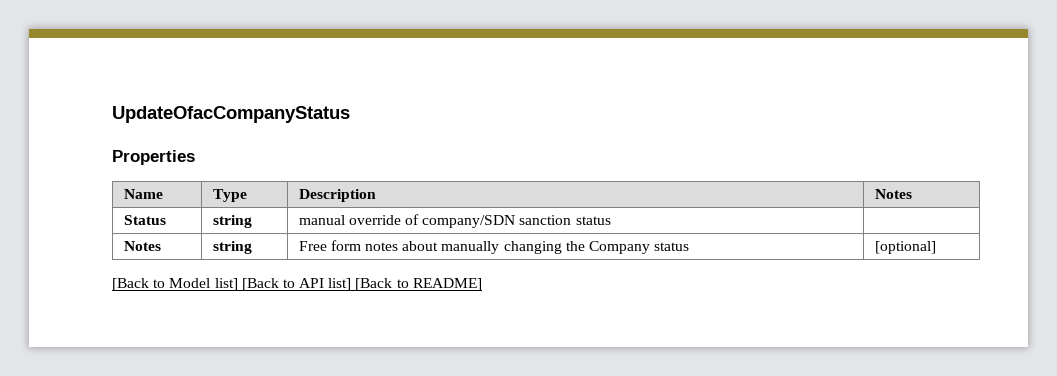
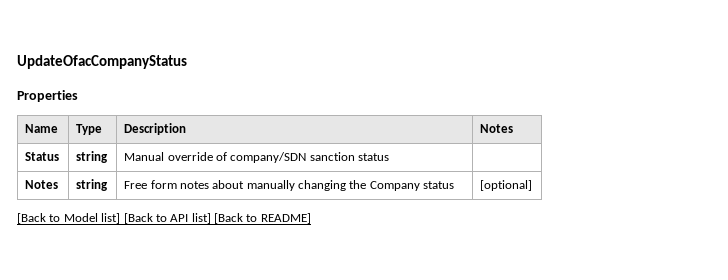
- Status | string | manual override of company/SDN sanction status |
+ Status | string | Manual override of company/SDN sanction status |

